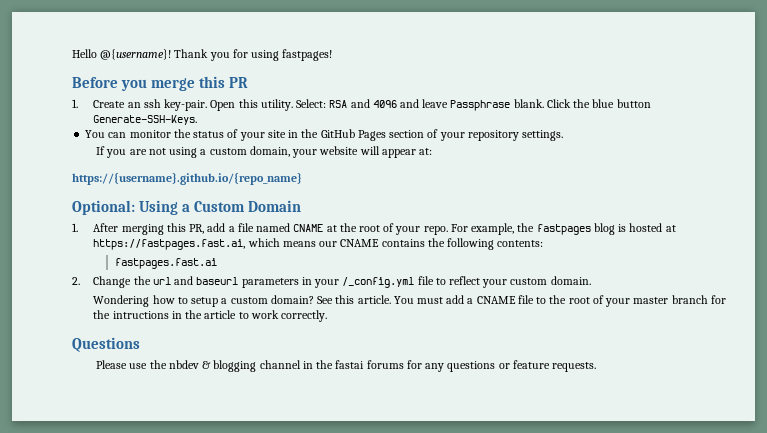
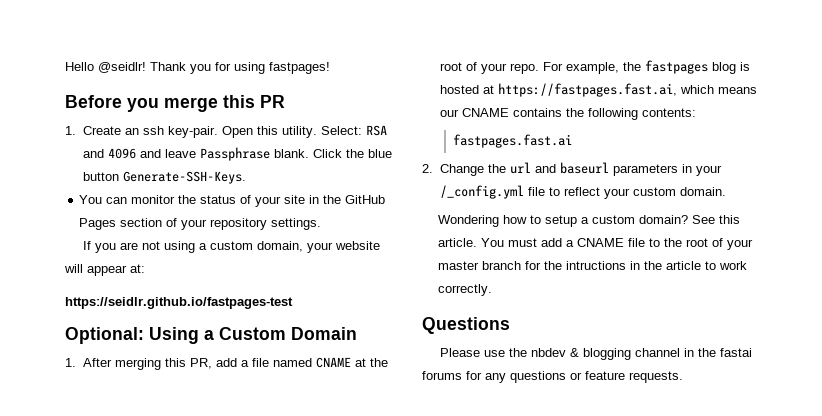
- Hello @{username}!
+ Hello @seidlr!
- https://{username}.github.io/{repo_name}
+ https://seidlr.github.io/fastpages-test

